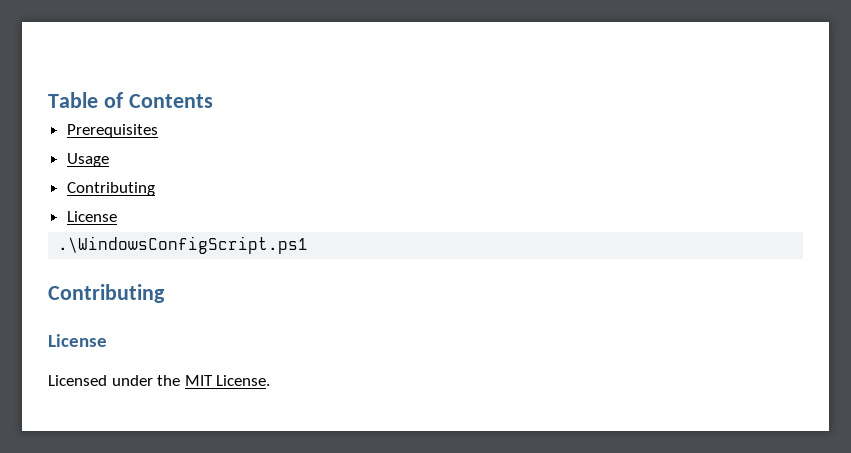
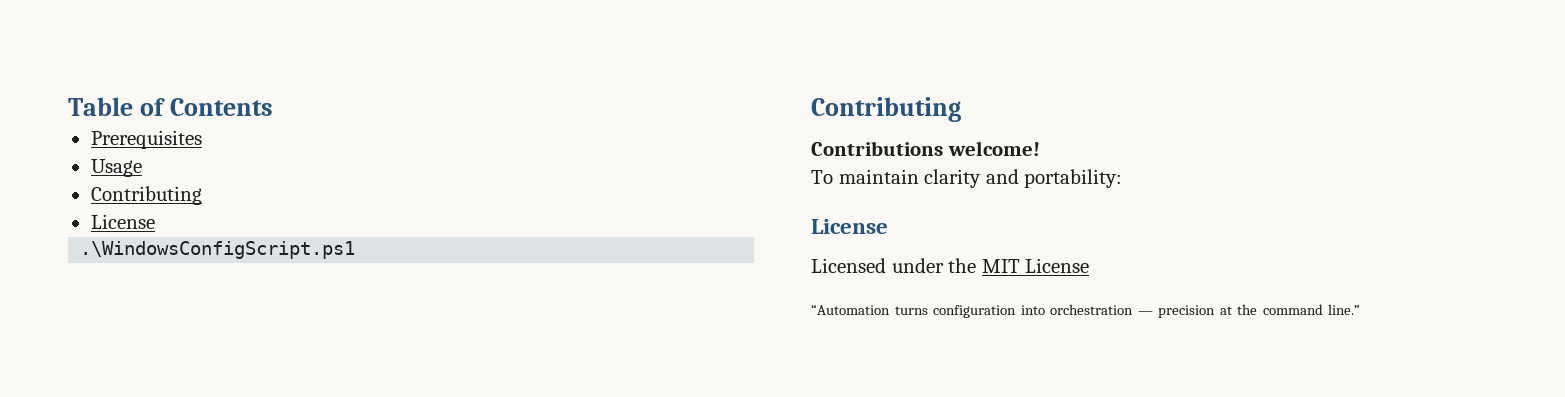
+ Contributions welcome!
+ To maintain clarity and portability:
- Licensed under the MIT License.
+ Licensed under the MIT License
+ “Automation turns configuration into orchestration — precision at the command line.”

